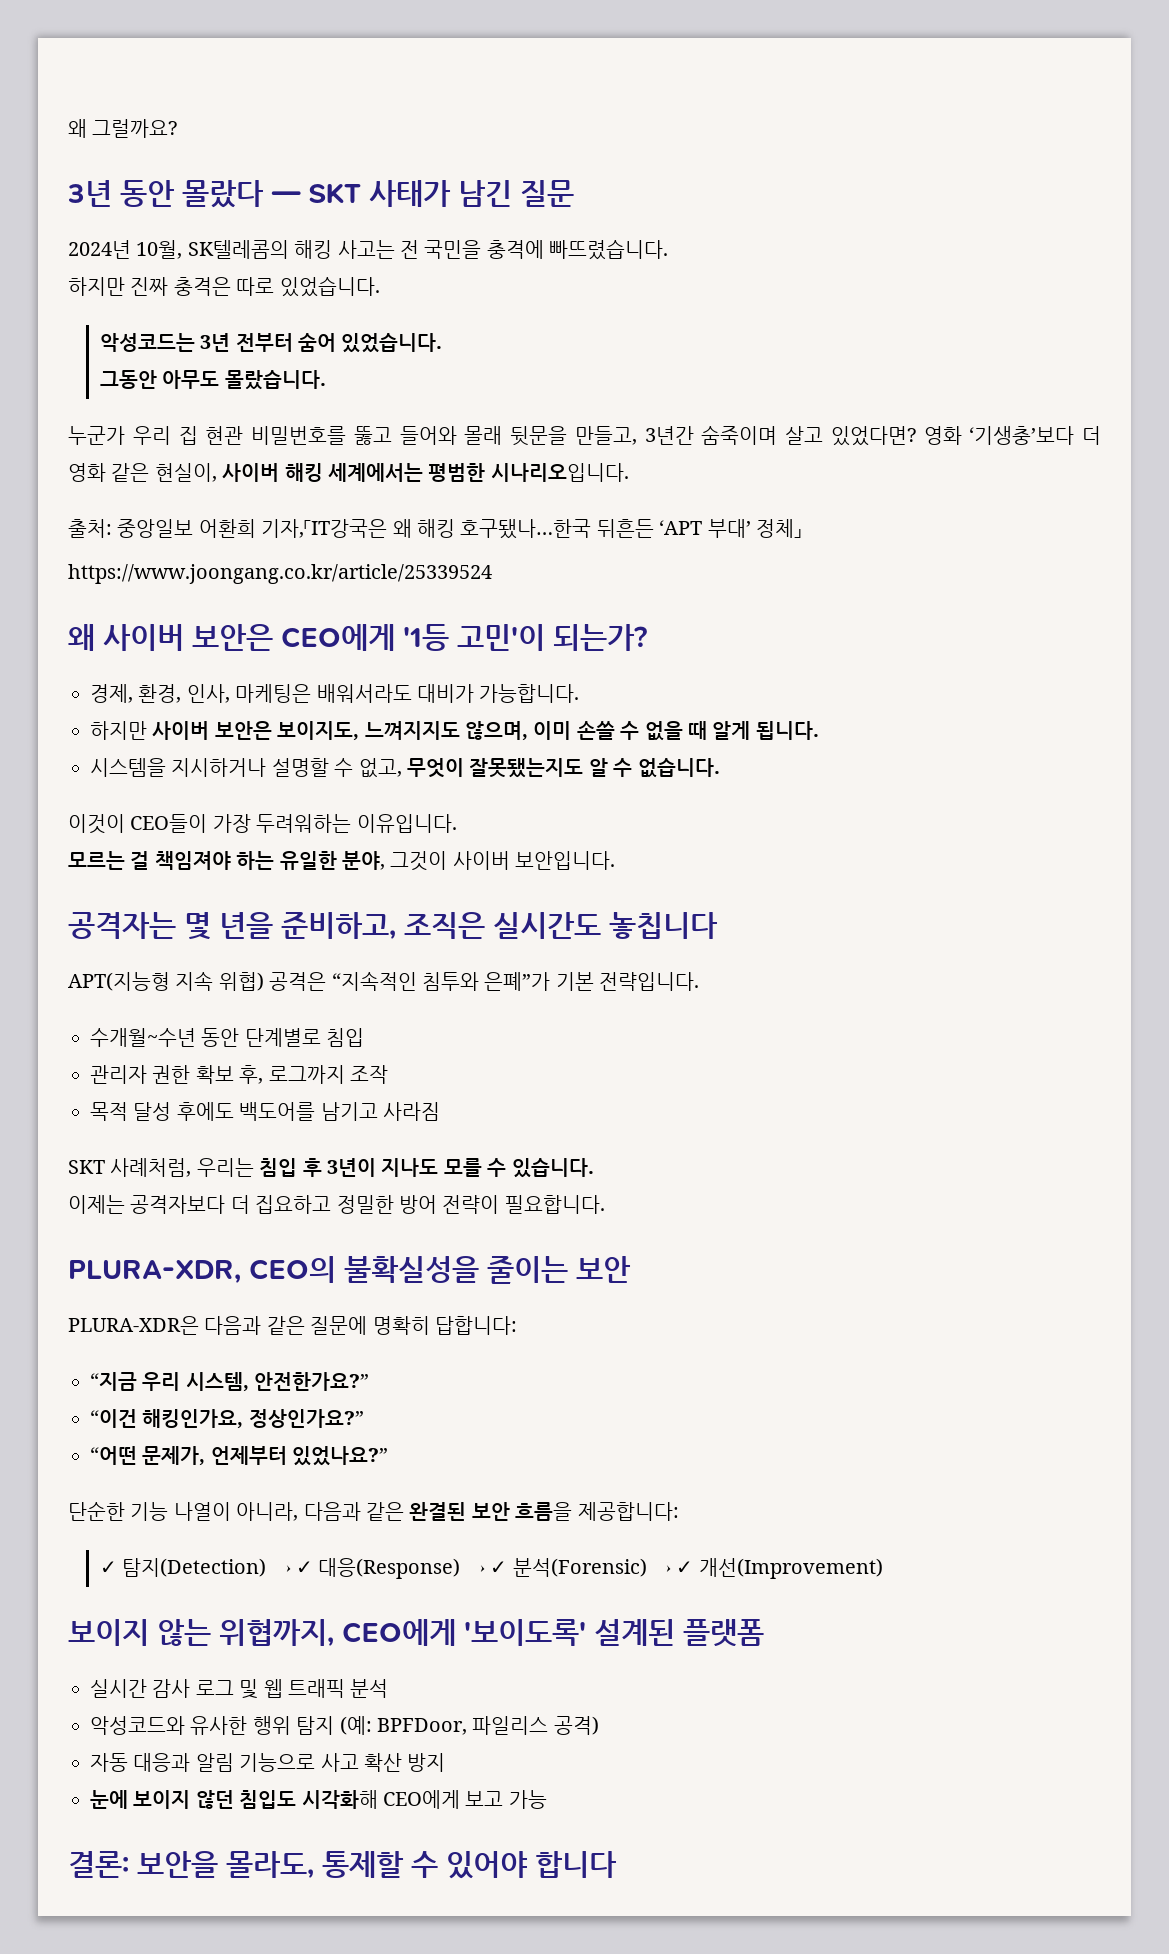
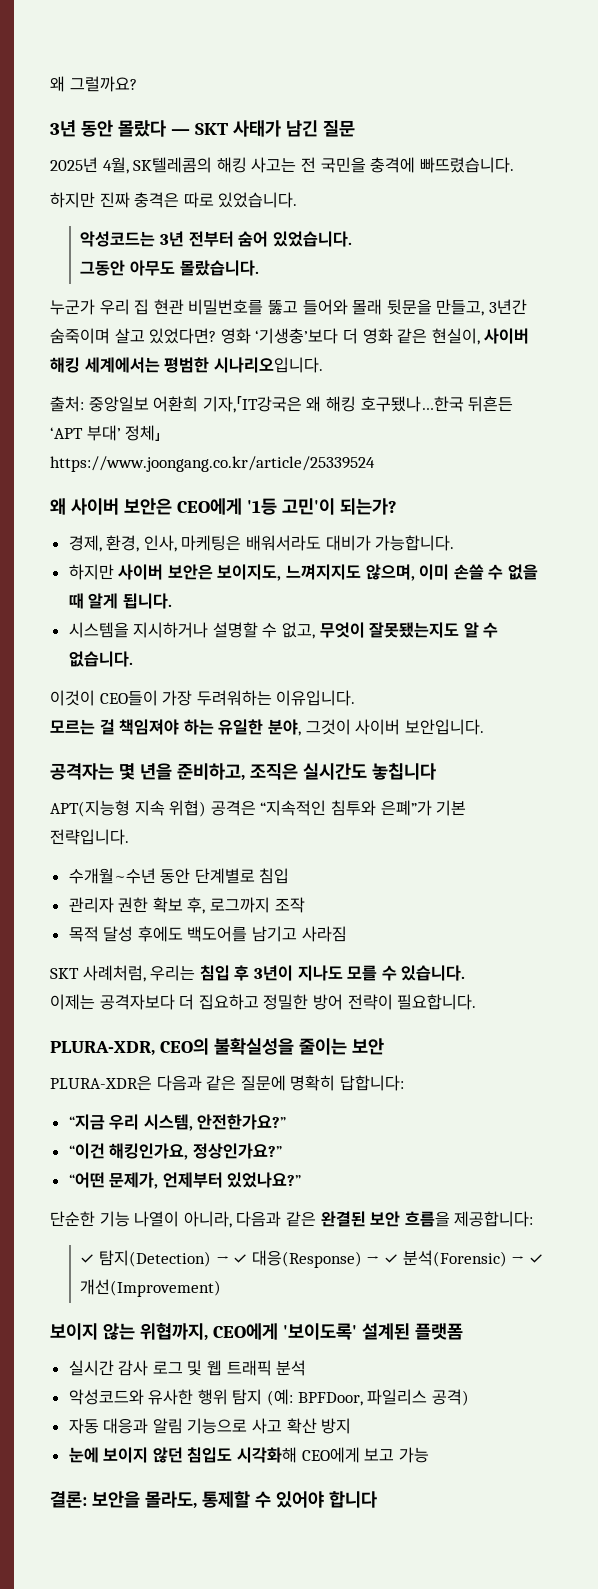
- 2024년 10월, SK텔레콤의 해킹 사고는 전 국민을 충격에 빠뜨렸습니다.
+ 2025년 4월, SK텔레콤의 해킹 사고는 전 국민을 충격에 빠뜨렸습니다.

